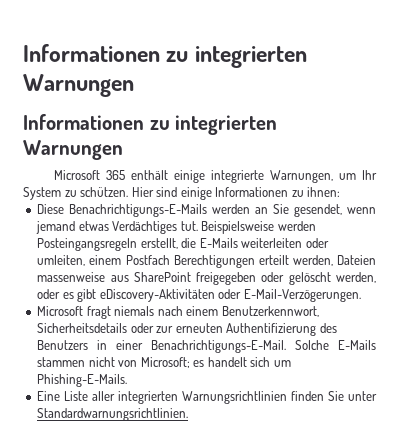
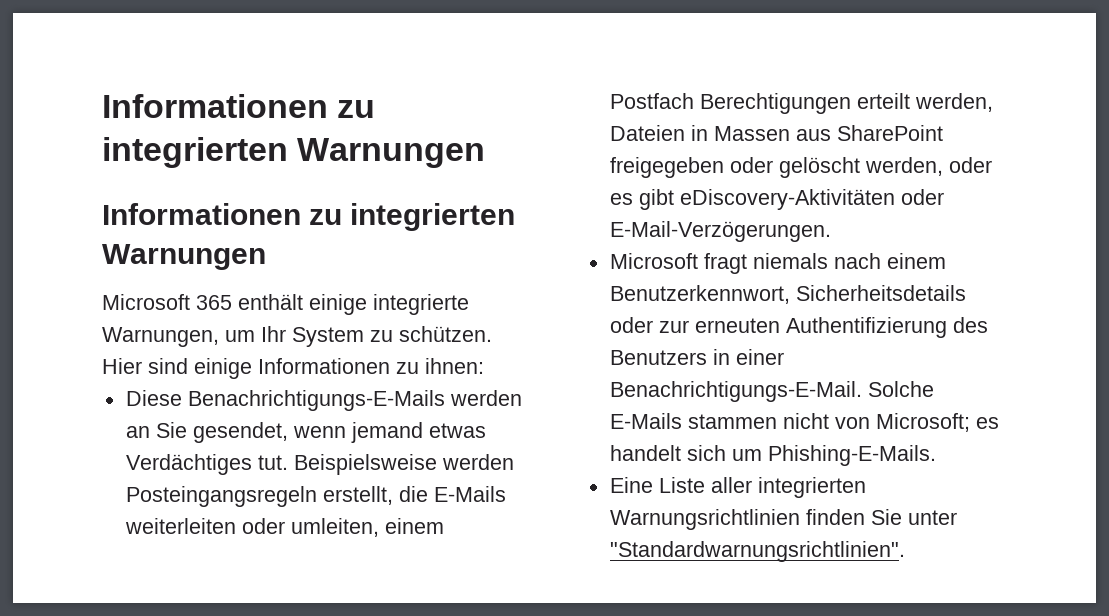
- Beispielsweise werden Posteingangsregeln erstellt, die E-Mails weiterleiten oder umleiten, einem Postfach Berechtigungen erteilt werden, Dateien massenweise aus SharePoint freigegeben oder gelöscht werden, oder es gibt eDiscovery-Aktivitäten oder E-Mail-Verzögerungen.
+ Beispielsweise werden Posteingangsregeln erstellt, die E-Mails weiterleiten oder umleiten, einem Postfach Berechtigungen erteilt werden, Dateien in Massen aus SharePoint freigegeben oder gelöscht werden, oder es gibt eDiscovery-Aktivitäten oder E-Mail-Verzögerungen.
- Eine Liste aller integrierten Warnungsrichtlinien finden Sie unter Standardwarnungsrichtlinien.
+ Eine Liste aller integrierten Warnungsrichtlinien finden Sie unter "Standardwarnungsrichtlinien".

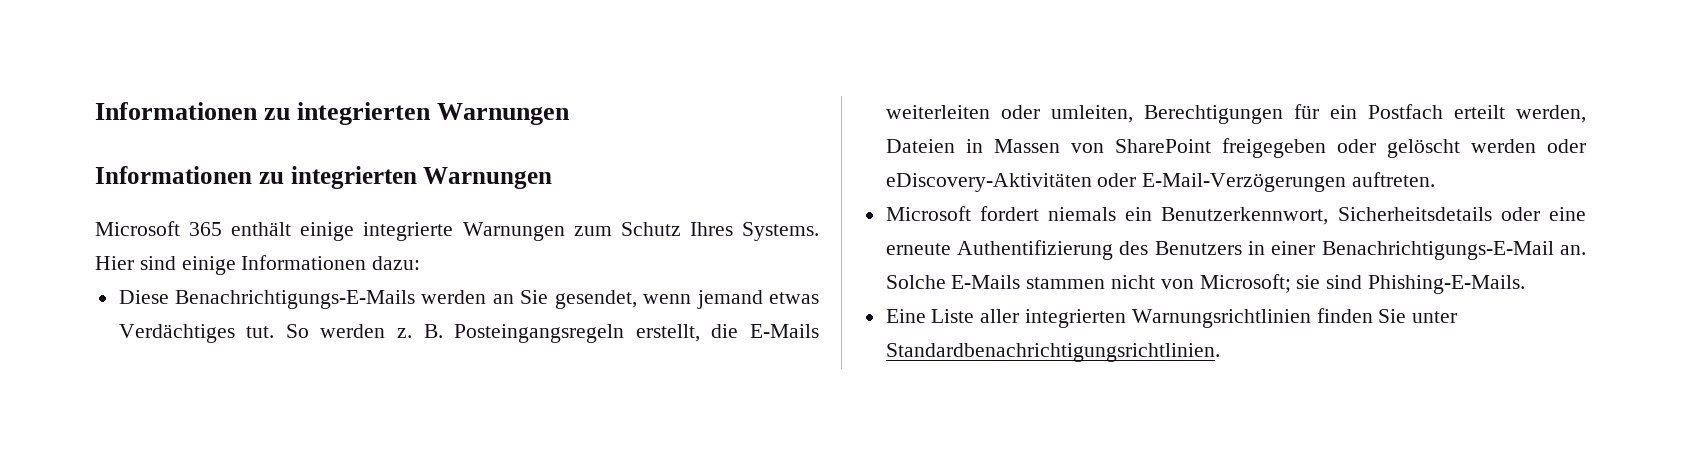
- Microsoft 365 enthält einige integrierte Warnungen, um Ihr System zu schützen.
+ Microsoft 365 enthält einige integrierte Warnungen zum Schutz Ihres Systems.
- Hier sind einige Informationen zu ihnen:
+ Hier sind einige Informationen dazu:
- Beispielsweise werden Posteingangsregeln erstellt, die E-Mails weiterleiten oder umleiten, einem Postfach Berechtigungen erteilt werden, Dateien in Massen aus SharePoint freigegeben oder gelöscht werden, oder es gibt eDiscovery-Aktivitäten oder E-Mail-Verzögerungen.
- Microsoft fragt niemals nach einem Benutzerkennwort, Sicherheitsdetails oder zur erneuten Authentifizierung des Benutzers in einer Benachrichtigungs-E-Mail.
+ So werden z. B. Posteingangsregeln erstellt, die E-Mails weiterleiten oder umleiten, Berechtigungen für ein Postfach erteilt werden, Dateien in Massen von SharePoint freigegeben oder gelöscht werden oder eDiscovery-Aktivitäten oder E-Mail-Verzögerungen auftreten.
+ Microsoft fordert niemals ein Benutzerkennwort, Sicherheitsdetails oder eine erneute Authentifizierung des Benutzers in einer Benachrichtigungs-E-Mail an.
- Solche E-Mails stammen nicht von Microsoft; es handelt sich um Phishing-E-Mails.
+ Solche E-Mails stammen nicht von Microsoft; sie sind Phishing-E-Mails.
- Eine Liste aller integrierten Warnungsrichtlinien finden Sie unter "Standardwarnungsrichtlinien".
+ Eine Liste aller integrierten Warnungsrichtlinien finden Sie unter Standardbenachrichtigungsrichtlinien.

